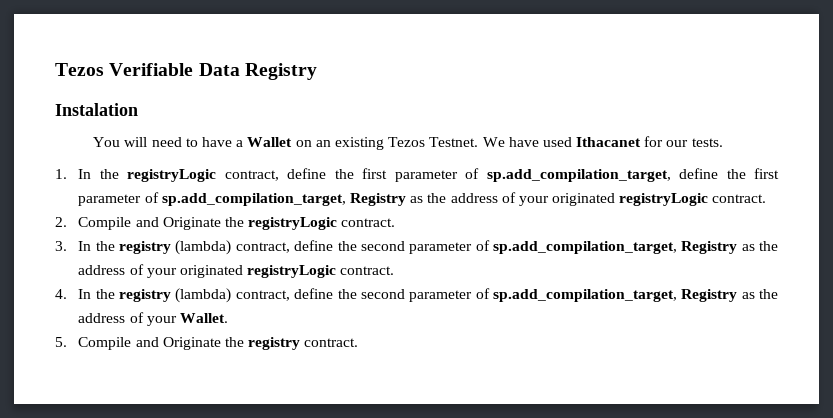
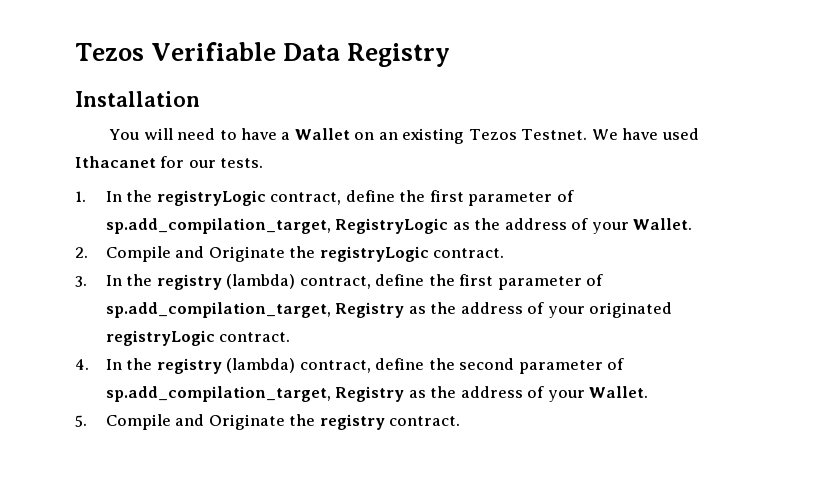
- Instalation
+ Installation
- 1. In the registryLogic contract, define the first parameter of sp.add_compilation_target, define the first parameter of sp.add_compilation_target, Registry as the address of your originated registryLogic contract.
+ 1. In the registryLogic contract, define the first parameter of sp.add_compilation_target, RegistryLogic as the address of your Wallet.
- 3. In the registry (lambda) contract, define the second parameter of sp.add_compilation_target, Registry as the address of your originated registryLogic contract.
+ 3. In the registry (lambda) contract, define the first parameter of sp.add_compilation_target, Registry as the address of your originated registryLogic contract.

